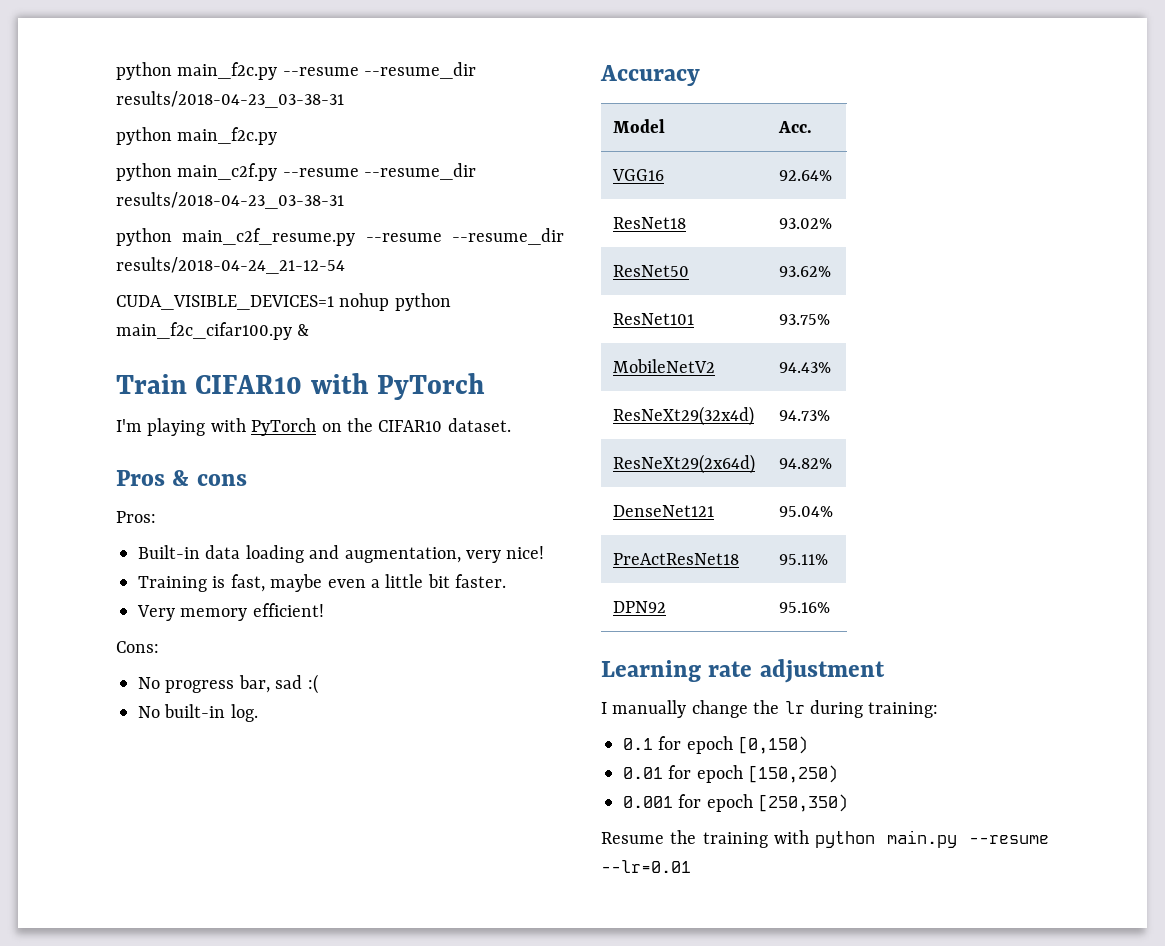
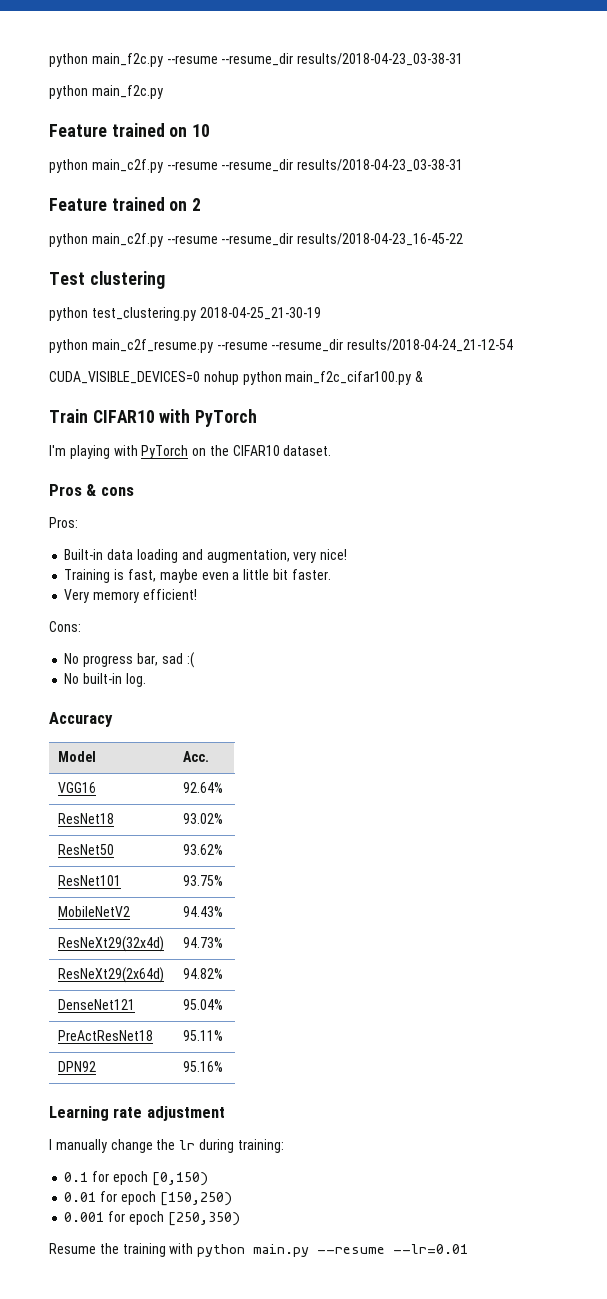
+ Feature trained on 10
+ Feature trained on 2
+ python main_c2f.py --resume --resume_dir results/2018-04-23_16-45-22
+ Test clustering
+ python test_clustering.py 2018-04-25_21-30-19
- CUDA_VISIBLE_DEVICES=1 nohup python main_f2c_cifar100.py &
+ CUDA_VISIBLE_DEVICES=0 nohup python main_f2c_cifar100.py &

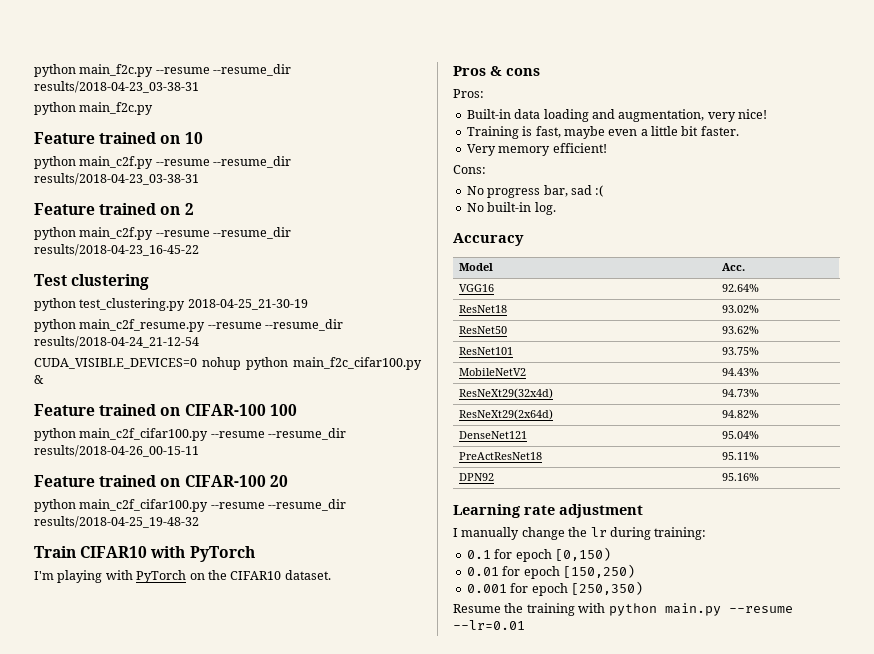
+ Feature trained on CIFAR-100 100
+ python main_c2f_cifar100.py --resume --resume_dir results/2018-04-26_00-15-11
+ Feature trained on CIFAR-100 20
+ python main_c2f_cifar100.py --resume --resume_dir results/2018-04-25_19-48-32

